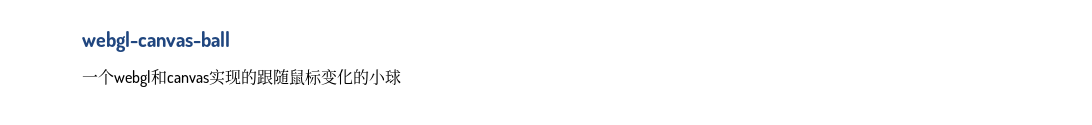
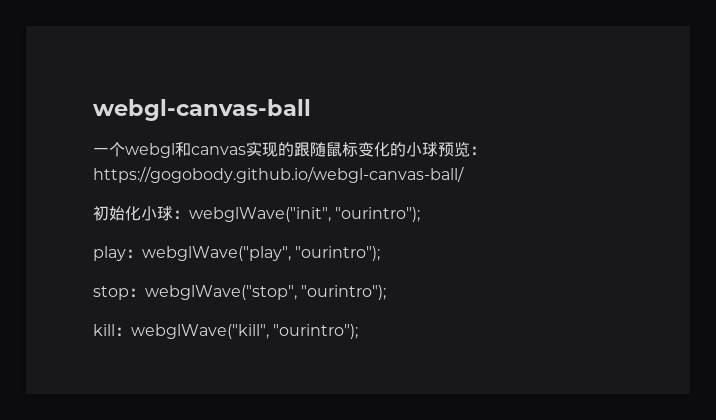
- 一个webgl和canvas实现的跟随鼠标变化的小球
+ 一个webgl和canvas实现的跟随鼠标变化的小球预览：https://gogobody.github.io/webgl-canvas-ball/
+ 初始化小球：webglWave("init", "ourintro");
+ play：webglWave("play", "ourintro");
+ stop：webglWave("stop", "ourintro");
+ kill：webglWave("kill", "ourintro");

